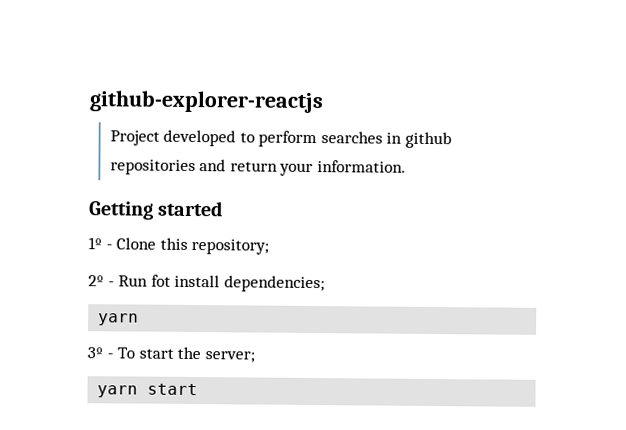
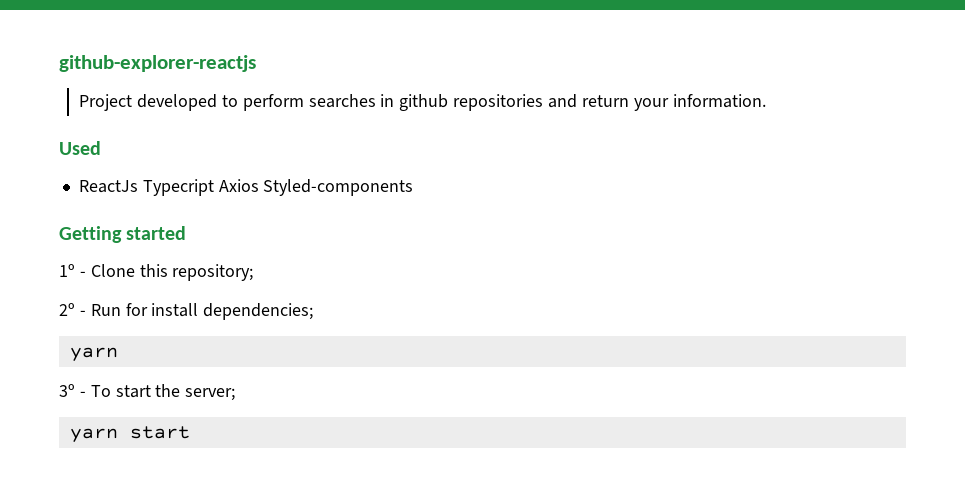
+ Used
+ ReactJs Typecript Axios Styled-components
- 2º - Run fot install dependencies;
+ 2º - Run for install dependencies;

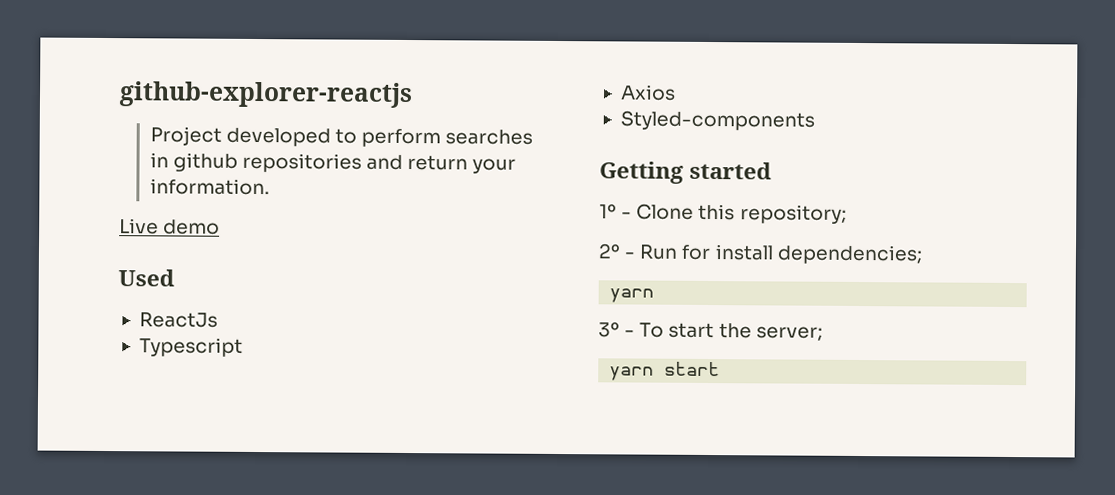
+ Live demo
- ReactJs Typecript Axios Styled-components
+ ReactJs
+ Typescript
+ Axios
+ Styled-components

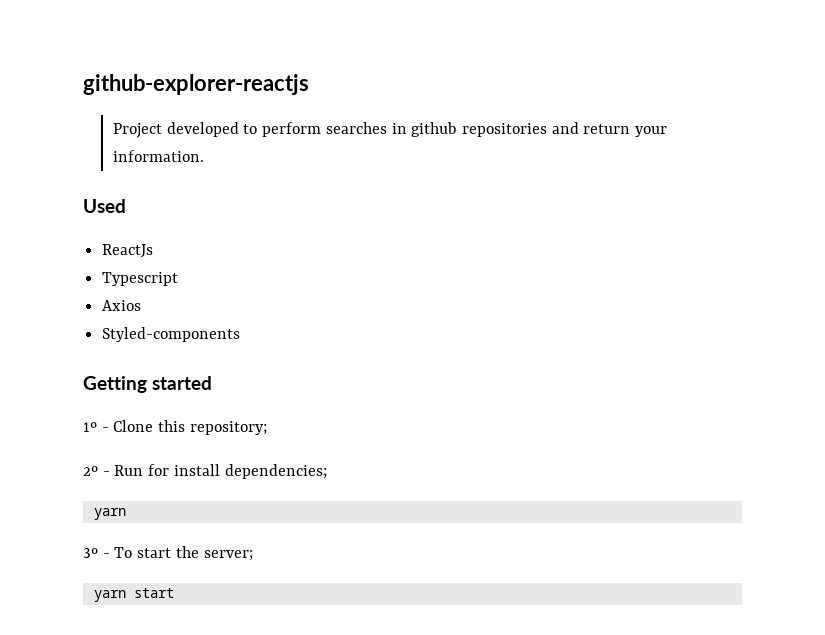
- Live demo

